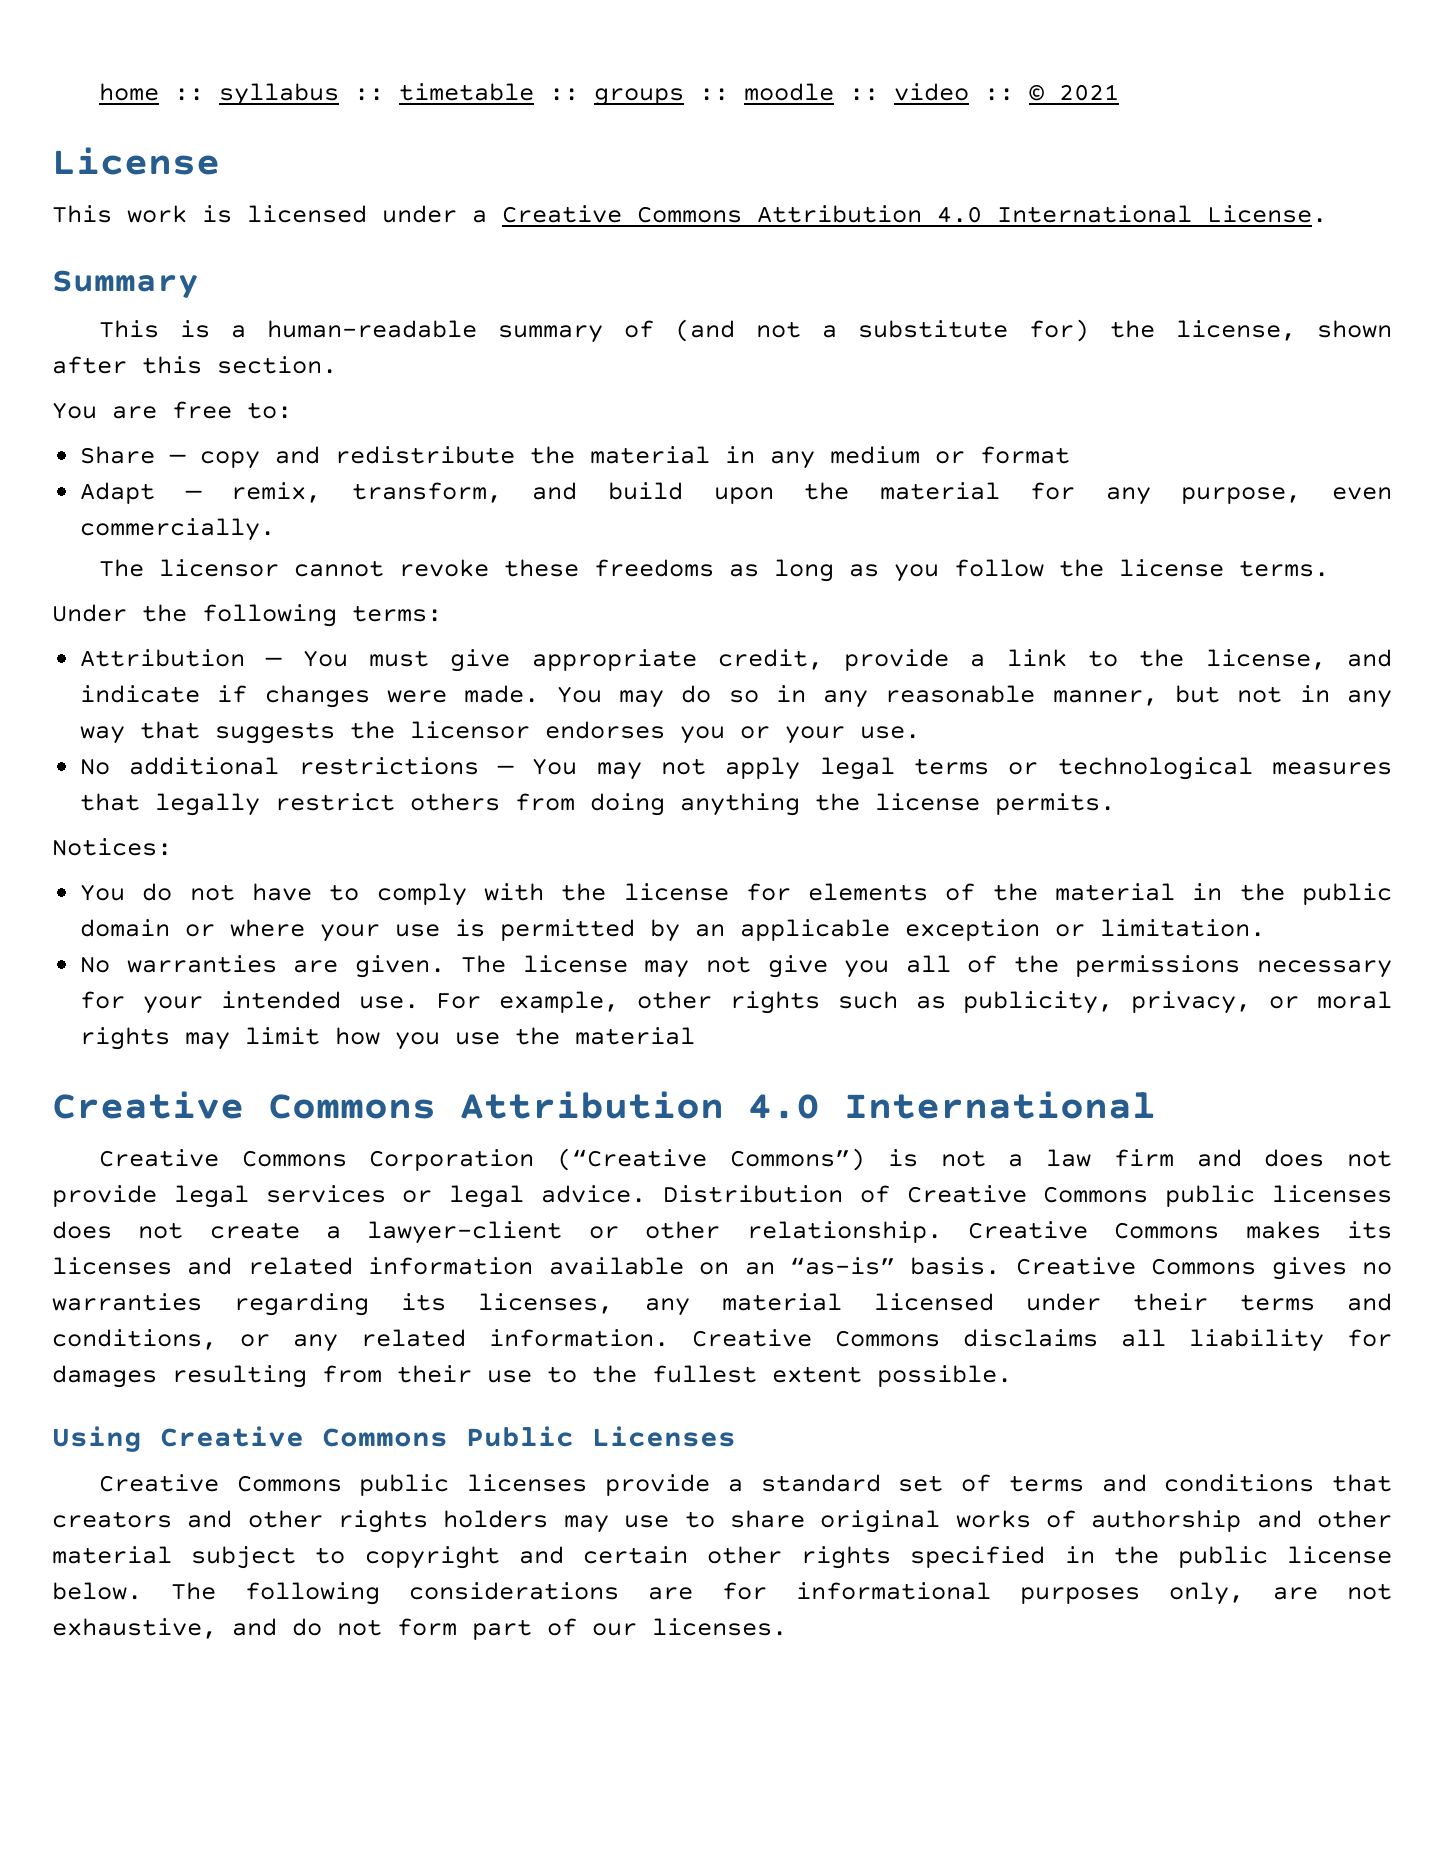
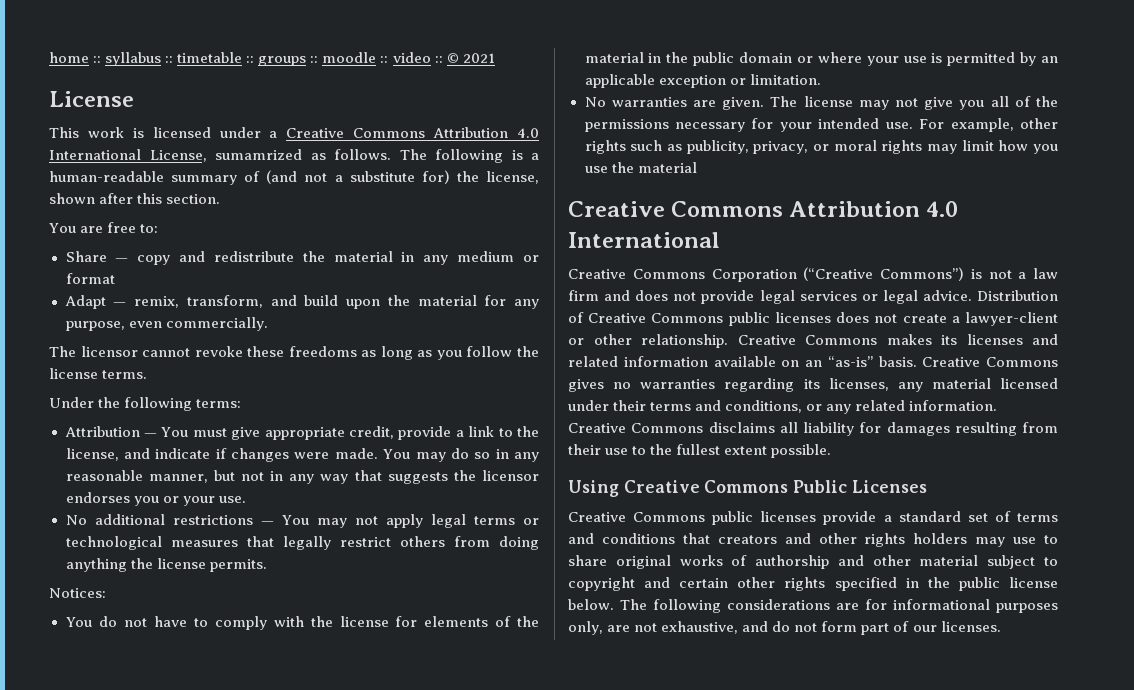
- This work is licensed under a Creative Commons Attribution 4.0 International License.
- Summary
- This is a human-readable summary of (and not a substitute for) the license, shown after this section.
+ This work is licensed under a Creative Commons Attribution 4.0 International License, sumamrized as follows. The following is a human-readable summary of (and not a substitute for) the license, shown after this section.

